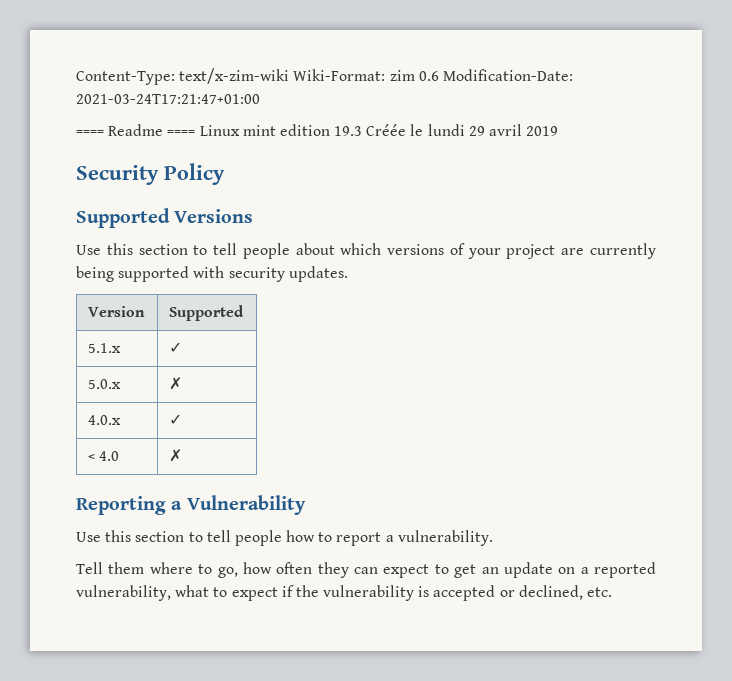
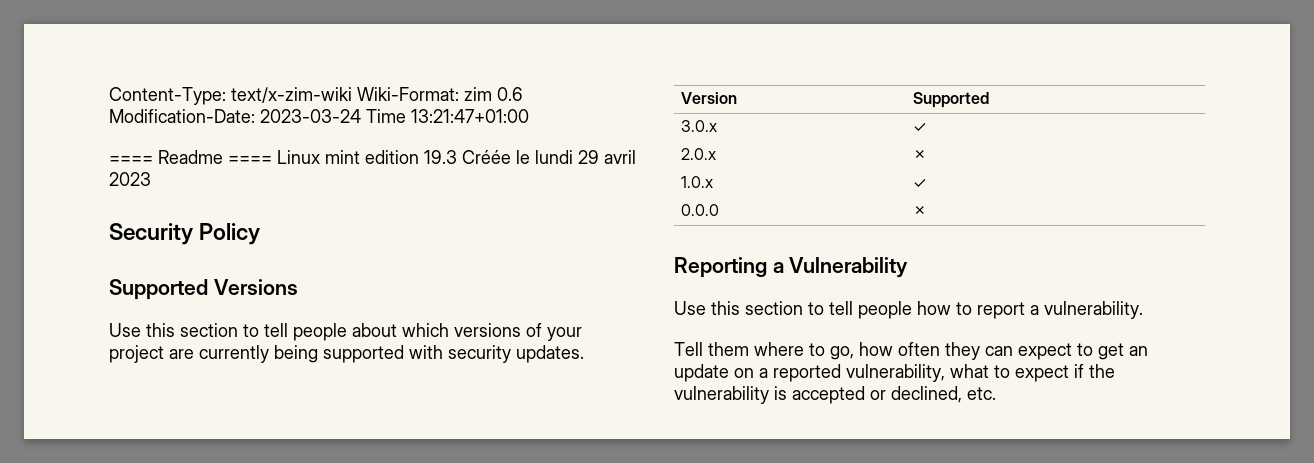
- Content-Type: text/x-zim-wiki Wiki-Format: zim 0.6 Modification-Date: 2021-03-24T17:21:47+01:00
+ Content-Type: text/x-zim-wiki Wiki-Format: zim 0.6 Modification-Date: 2023-03-24 Time 13:21:47+01:00
- ==== Readme ==== Linux mint edition 19.3 Créée le lundi 29 avril 2019
+ ==== Readme ==== Linux mint edition 19.3 Créée le lundi 29 avril 2023
- 5.1.x | ✓
- 5.0.x | ✗
- 4.0.x | ✓
- < 4.0 | ✗
+ 3.0.x | ✓
+ 2.0.x | ✗
+ 1.0.x | ✓
+ 0.0.0 | ✗

